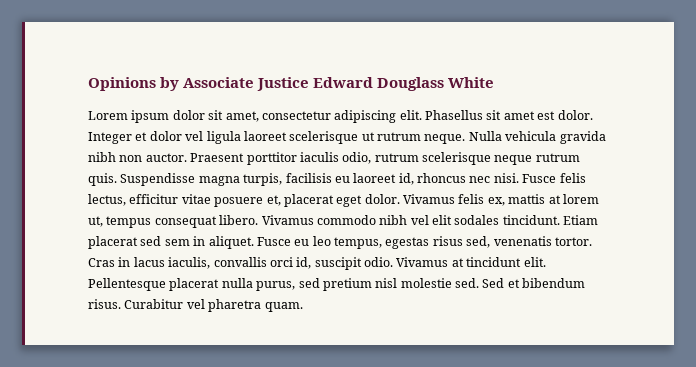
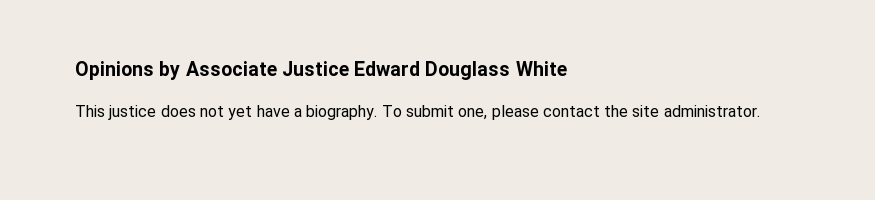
- Lorem ipsum dolor sit amet, consectetur adipiscing elit. Phasellus sit amet est dolor. Integer et dolor vel ligula laoreet scelerisque ut rutrum neque. Nulla vehicula gravida nibh non auctor. Praesent porttitor iaculis odio, rutrum scelerisque neque rutrum quis. Suspendisse magna turpis, facilisis eu laoreet id, rhoncus nec nisi. Fusce felis lectus, efficitur vitae posuere et, placerat eget dolor. Vivamus felis ex, mattis at lorem ut, tempus consequat libero. Vivamus commodo nibh vel elit sodales tincidunt. Etiam placerat sed sem in aliquet. Fusce eu leo tempus, egestas risus sed, venenatis tortor. Cras in lacus iaculis, convallis orci id, suscipit odio. Vivamus at tincidunt elit. Pellentesque placerat nulla purus, sed pretium nisl molestie sed. Sed et bibendum risus. Curabitur vel pharetra quam.
+ This justice does not yet have a biography. To submit one, please contact the site administrator.

